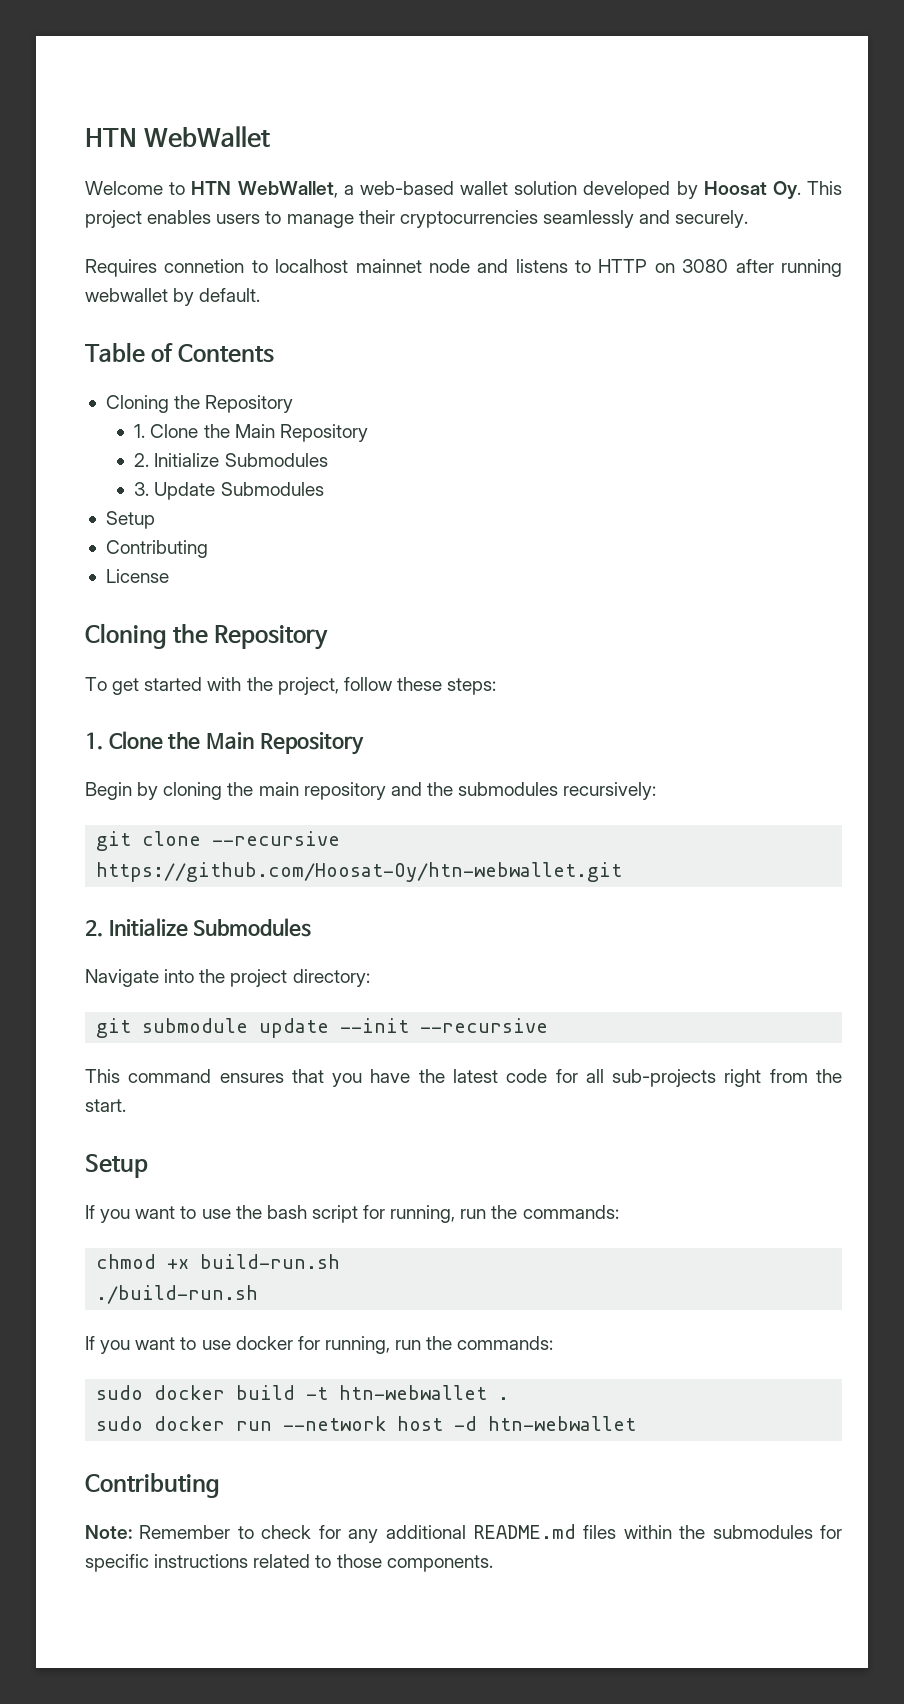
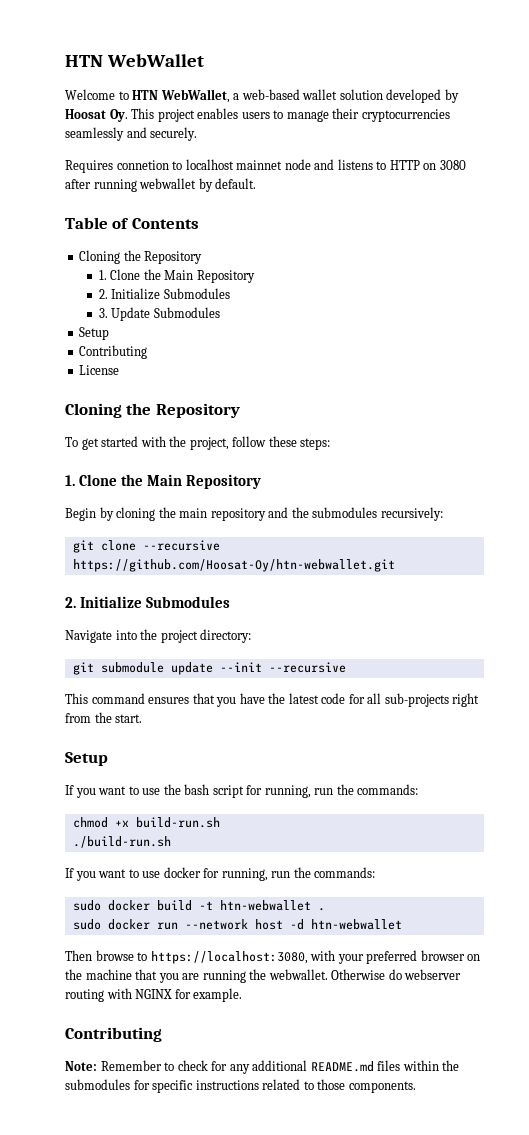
+ Then browse to https://localhost:3080, with your preferred browser on the machine that you are running the webwallet. Otherwise do webserver routing with NGINX for example.

